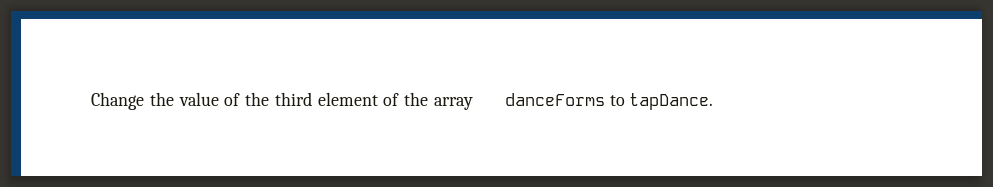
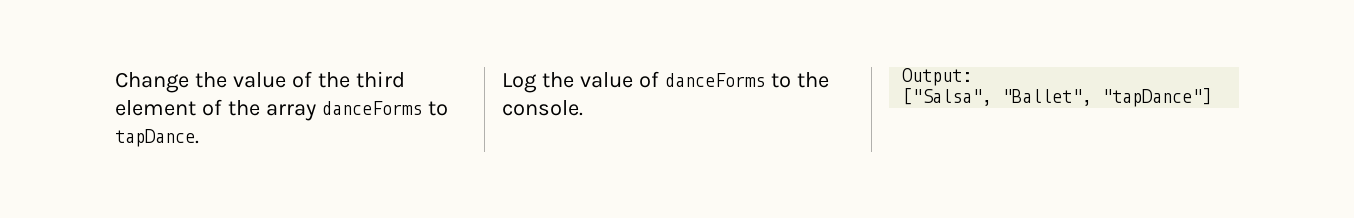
+ Log the value of danceForms to the console.
+ Output:
+ ["Salsa", "Ballet", "tapDance"]

